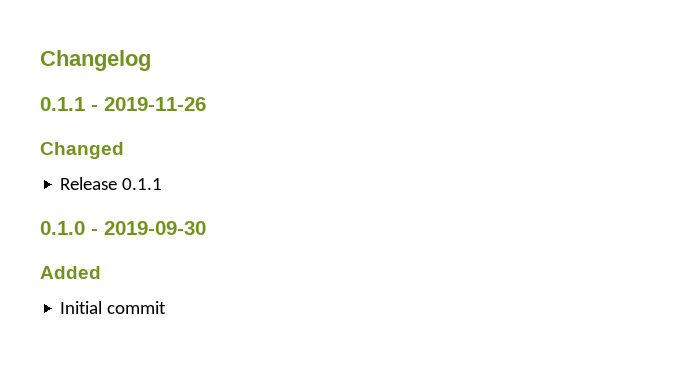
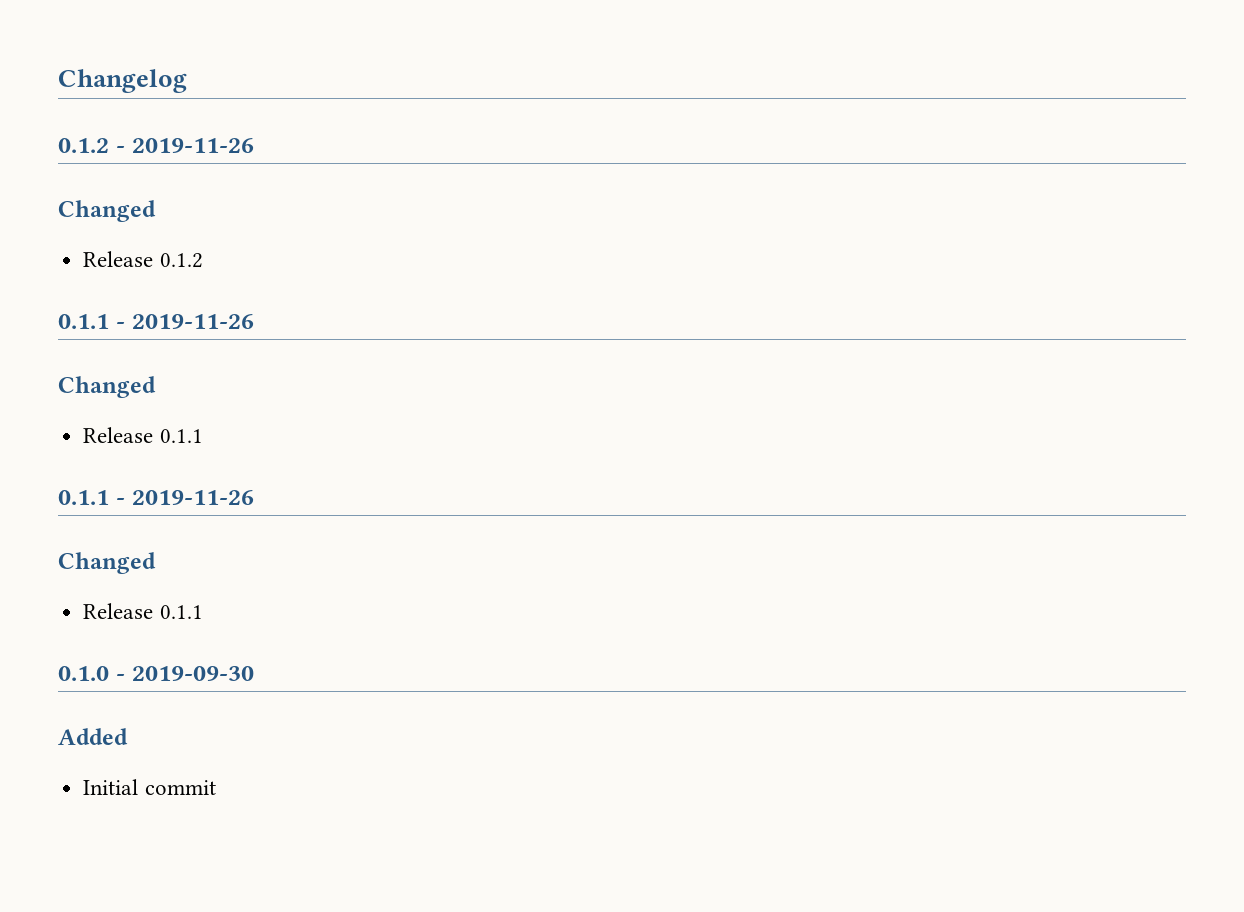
+ 0.1.2 - 2019-11-26
+ Changed
+ Release 0.1.2
+ 0.1.1 - 2019-11-26
+ Changed
+ Release 0.1.1

